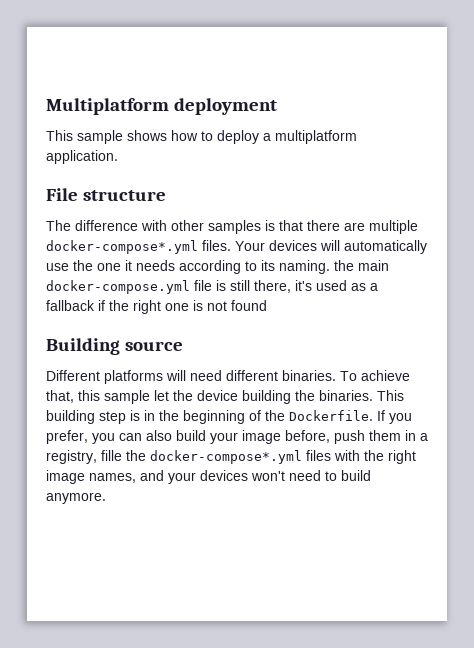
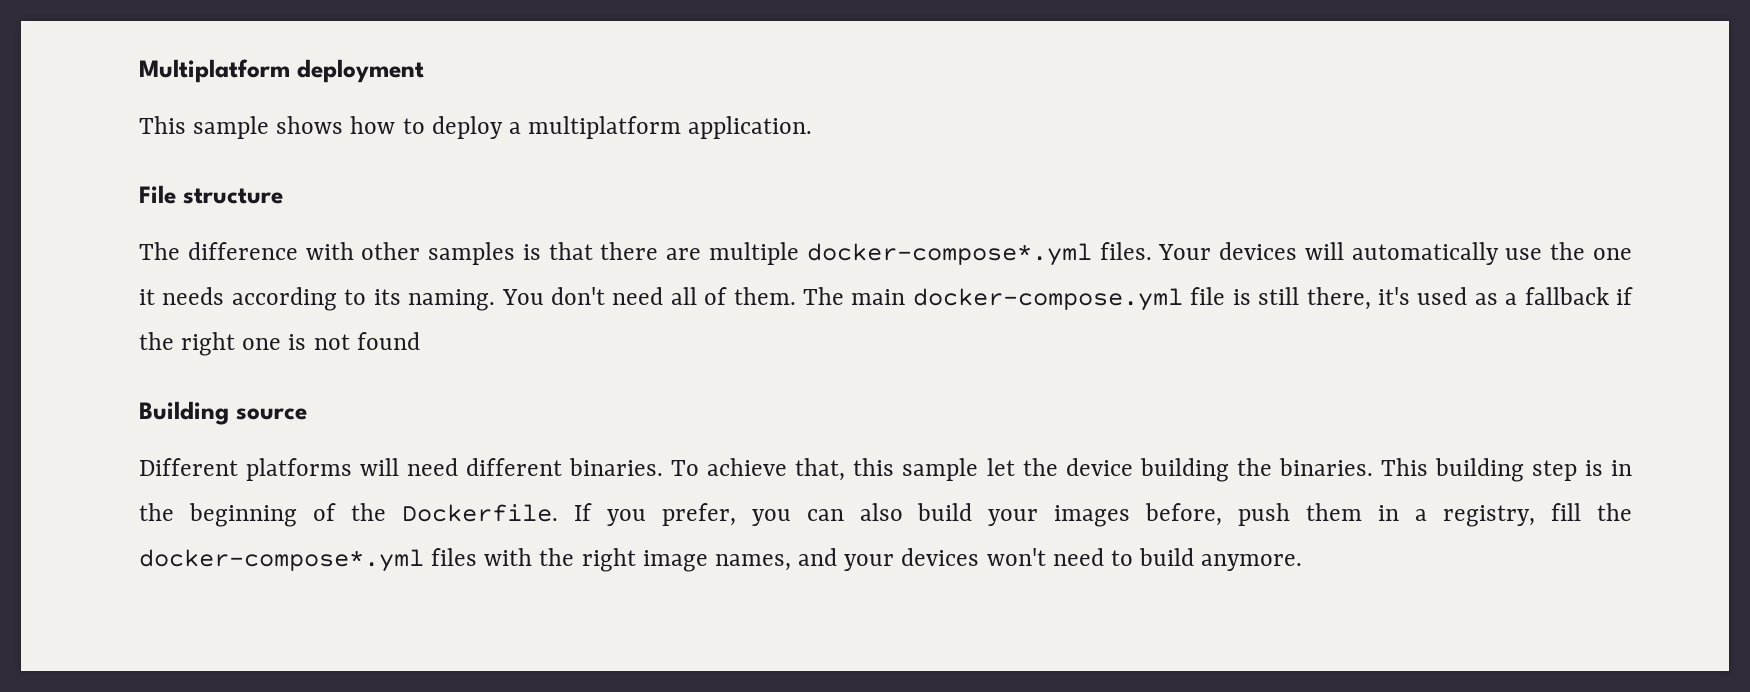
- Your devices will automatically use the one it needs according to its naming. the main docker-compose.yml file is still there, it's used as a fallback if the right one is not found
+ Your devices will automatically use the one it needs according to its naming. You don't need all of them. The main docker-compose.yml file is still there, it's used as a fallback if the right one is not found
- If you prefer, you can also build your image before, push them in a registry, fille the docker-compose*.yml files with the right image names, and your devices won't need to build anymore.
+ If you prefer, you can also build your images before, push them in a registry, fill the docker-compose*.yml files with the right image names, and your devices won't need to build anymore.

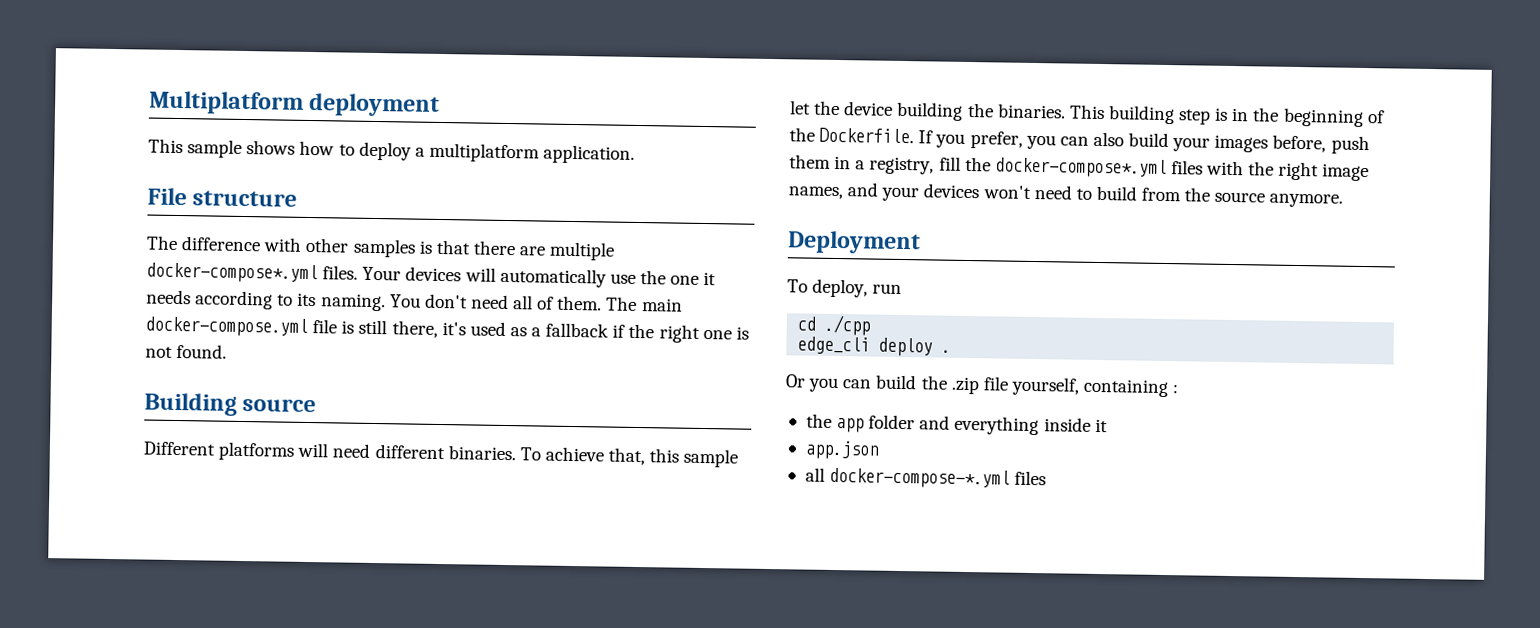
- The main docker-compose.yml file is still there, it's used as a fallback if the right one is not found
+ The main docker-compose.yml file is still there, it's used as a fallback if the right one is not found.
- If you prefer, you can also build your images before, push them in a registry, fill the docker-compose*.yml files with the right image names, and your devices won't need to build anymore.
+ If you prefer, you can also build your images before, push them in a registry, fill the docker-compose*.yml files with the right image names, and your devices won't need to build from the source anymore.
+ Deployment
+ To deploy, run
+ cd ./cpp
+ edge_cli deploy .
+ Or you can build the .zip file yourself, containing :
+ the app folder and everything inside it
+ app.json
+ all docker-compose-*.yml files

